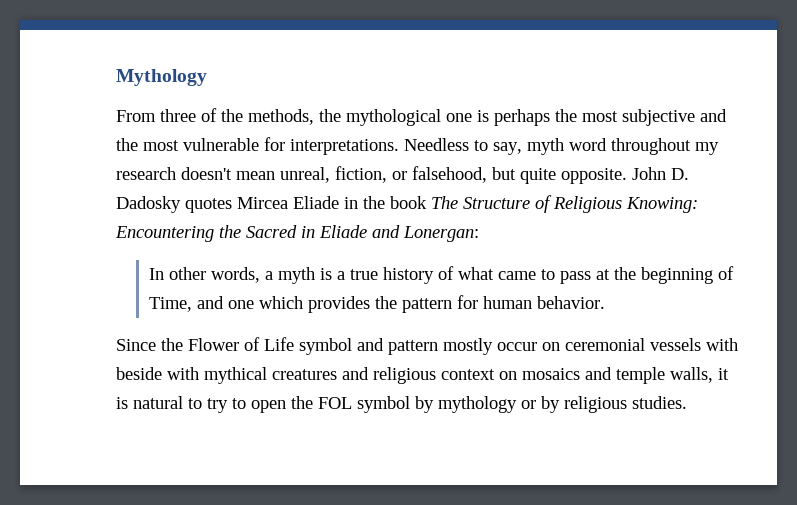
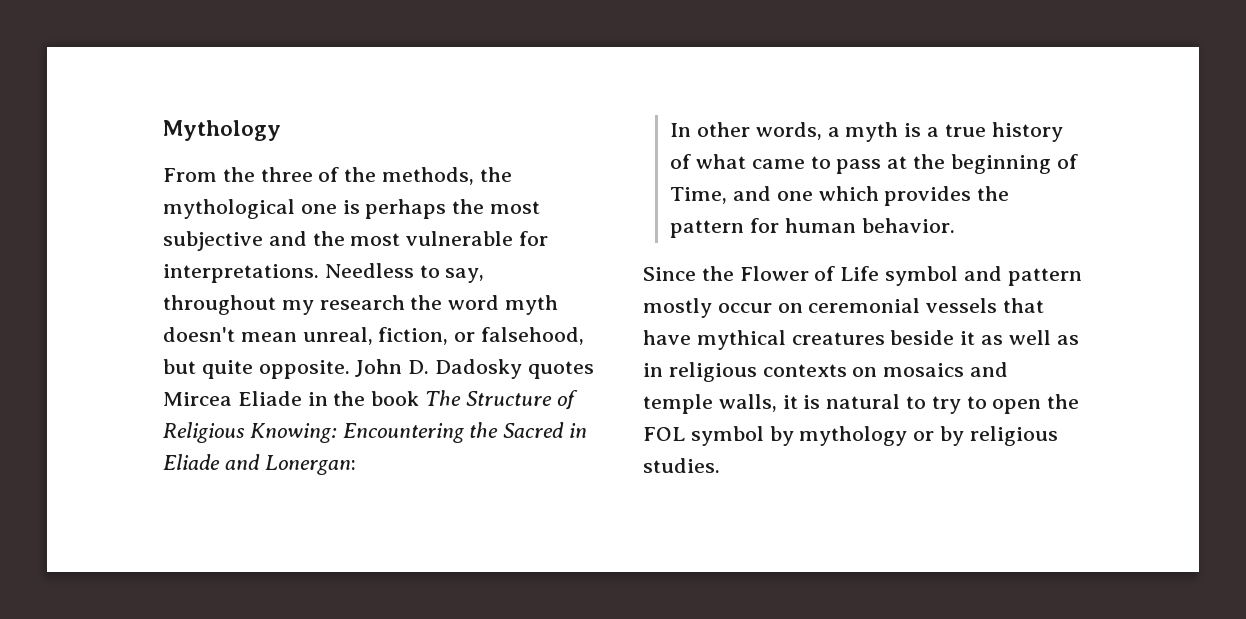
- From three of the methods, the mythological one is perhaps the most subjective and the most vulnerable for interpretations.
+ From the three of the methods, the mythological one is perhaps the most subjective and the most vulnerable for interpretations.
- Needless to say, myth word throughout my research doesn't mean unreal, fiction, or falsehood, but quite opposite.
+ Needless to say, throughout my research the word myth doesn't mean unreal, fiction, or falsehood, but quite opposite.
- Since the Flower of Life symbol and pattern mostly occur on ceremonial vessels with beside with mythical creatures and religious context on mosaics and temple walls, it is natural to try to open the FOL symbol by mythology or by religious studies.
+ Since the Flower of Life symbol and pattern mostly occur on ceremonial vessels that have mythical creatures beside it as well as in religious contexts on mosaics and temple walls, it is natural to try to open the FOL symbol by mythology or by religious studies.

